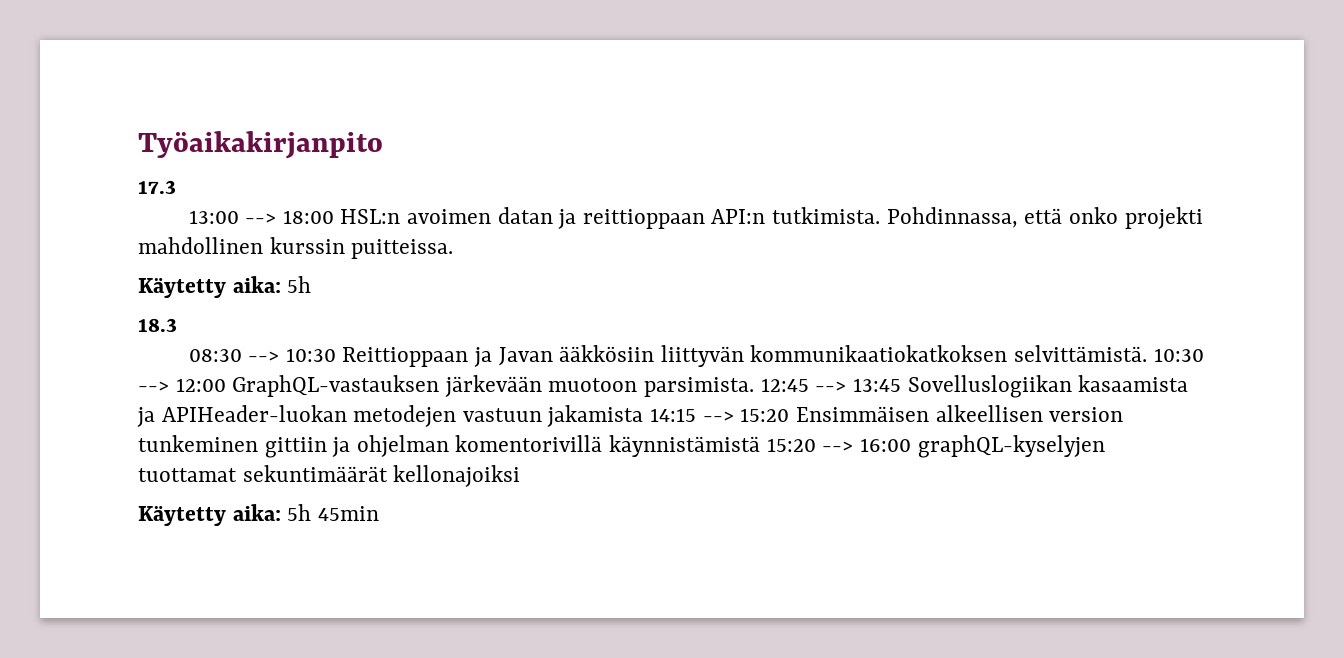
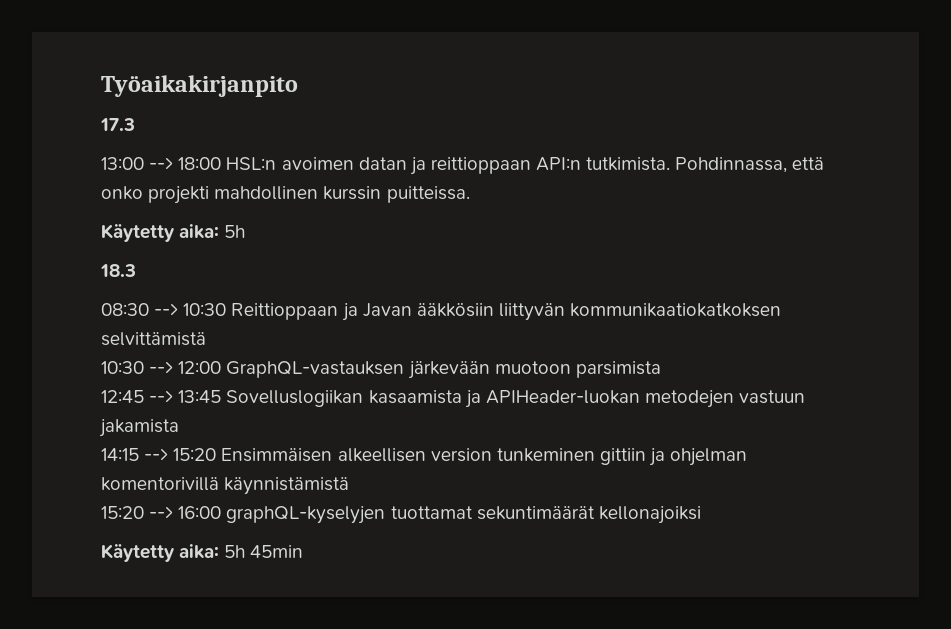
- 08:30 --> 10:30 Reittioppaan ja Javan ääkkösiin liittyvän kommunikaatiokatkoksen selvittämistä. 10:30 --> 12:00 GraphQL-vastauksen järkevään muotoon parsimista. 12:45 --> 13:45 Sovelluslogiikan kasaamista ja APIHeader-luokan metodejen vastuun jakamista 14:15 --> 15:20 Ensimmäisen alkeellisen version tunkeminen gittiin ja ohjelman komentorivillä käynnistämistä 15:20 --> 16:00 graphQL-kyselyjen tuottamat sekuntimäärät kellonajoiksi
+ 08:30 --> 10:30 Reittioppaan ja Javan ääkkösiin liittyvän kommunikaatiokatkoksen selvittämistä
+ 10:30 --> 12:00 GraphQL-vastauksen järkevään muotoon parsimista
+ 12:45 --> 13:45 Sovelluslogiikan kasaamista ja APIHeader-luokan metodejen vastuun jakamista
+ 14:15 --> 15:20 Ensimmäisen alkeellisen version tunkeminen gittiin ja ohjelman komentorivillä käynnistämistä
+ 15:20 --> 16:00 graphQL-kyselyjen tuottamat sekuntimäärät kellonajoiksi

